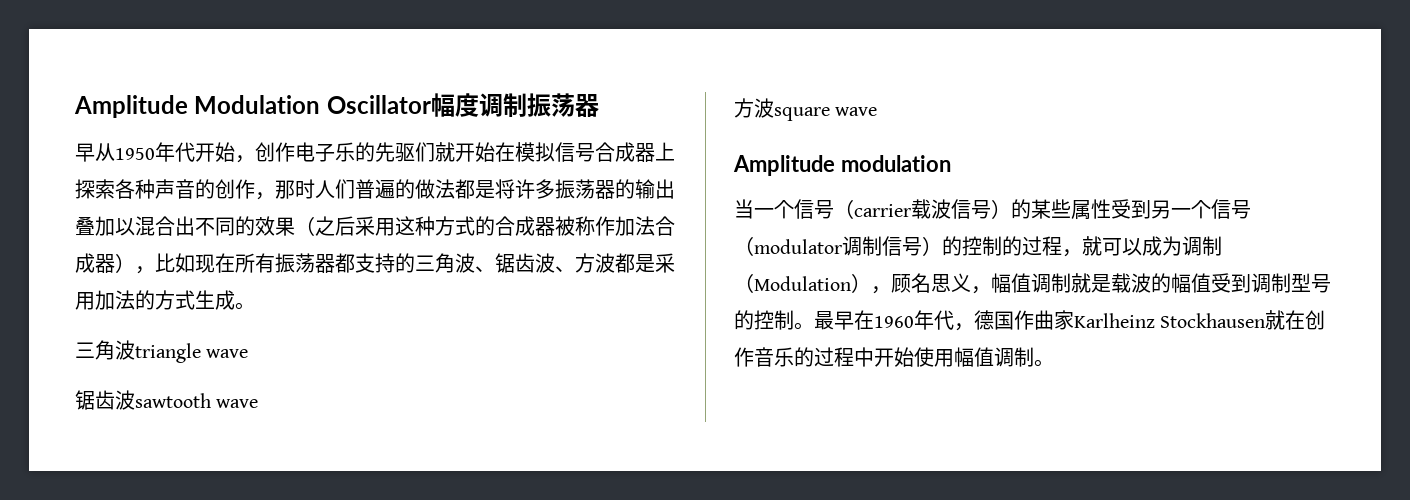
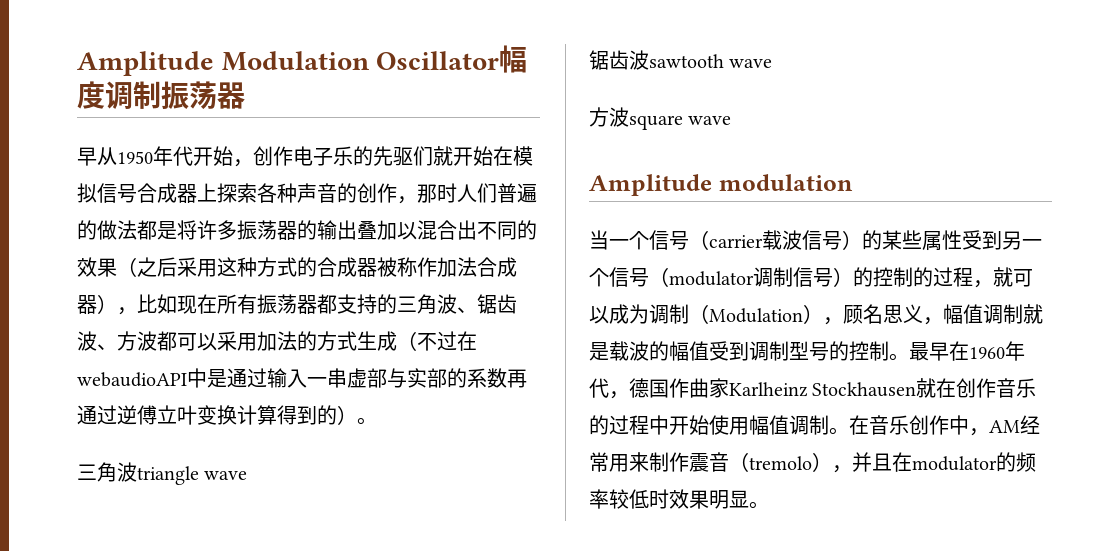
- 早从1950年代开始，创作电子乐的先驱们就开始在模拟信号合成器上探索各种声音的创作，那时人们普遍的做法都是将许多振荡器的输出叠加以混合出不同的效果（之后采用这种方式的合成器被称作加法合成器），比如现在所有振荡器都支持的三角波、锯齿波、方波都是采用加法的方式生成。
+ 早从1950年代开始，创作电子乐的先驱们就开始在模拟信号合成器上探索各种声音的创作，那时人们普遍的做法都是将许多振荡器的输出叠加以混合出不同的效果（之后采用这种方式的合成器被称作加法合成器），比如现在所有振荡器都支持的三角波、锯齿波、方波都可以采用加法的方式生成（不过在webaudioAPI中是通过输入一串虚部与实部的系数再通过逆傅立叶变换计算得到的）。
+ 在音乐创作中，AM经常用来制作震音（tremolo），并且在modulator的频率较低时效果明显。

